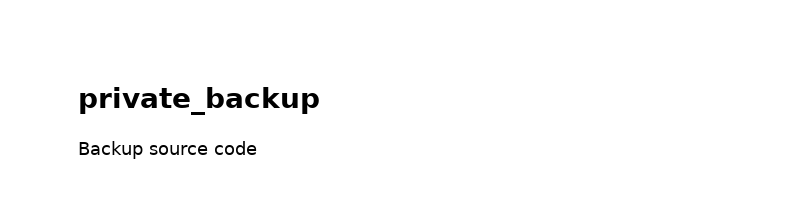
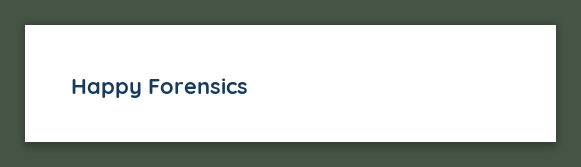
- private_backup
- Backup source code
+ Happy Forensics

